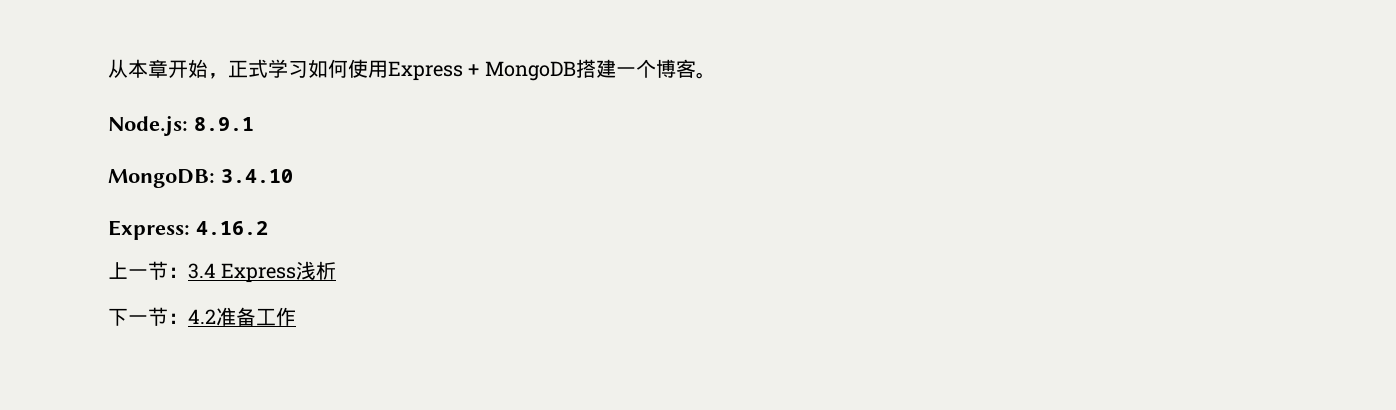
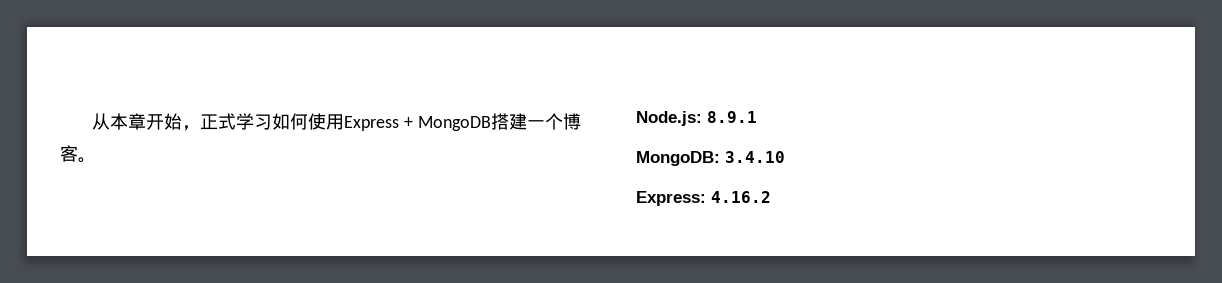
- 上一节：3.4 Express浅析
- 下一节：4.2准备工作

